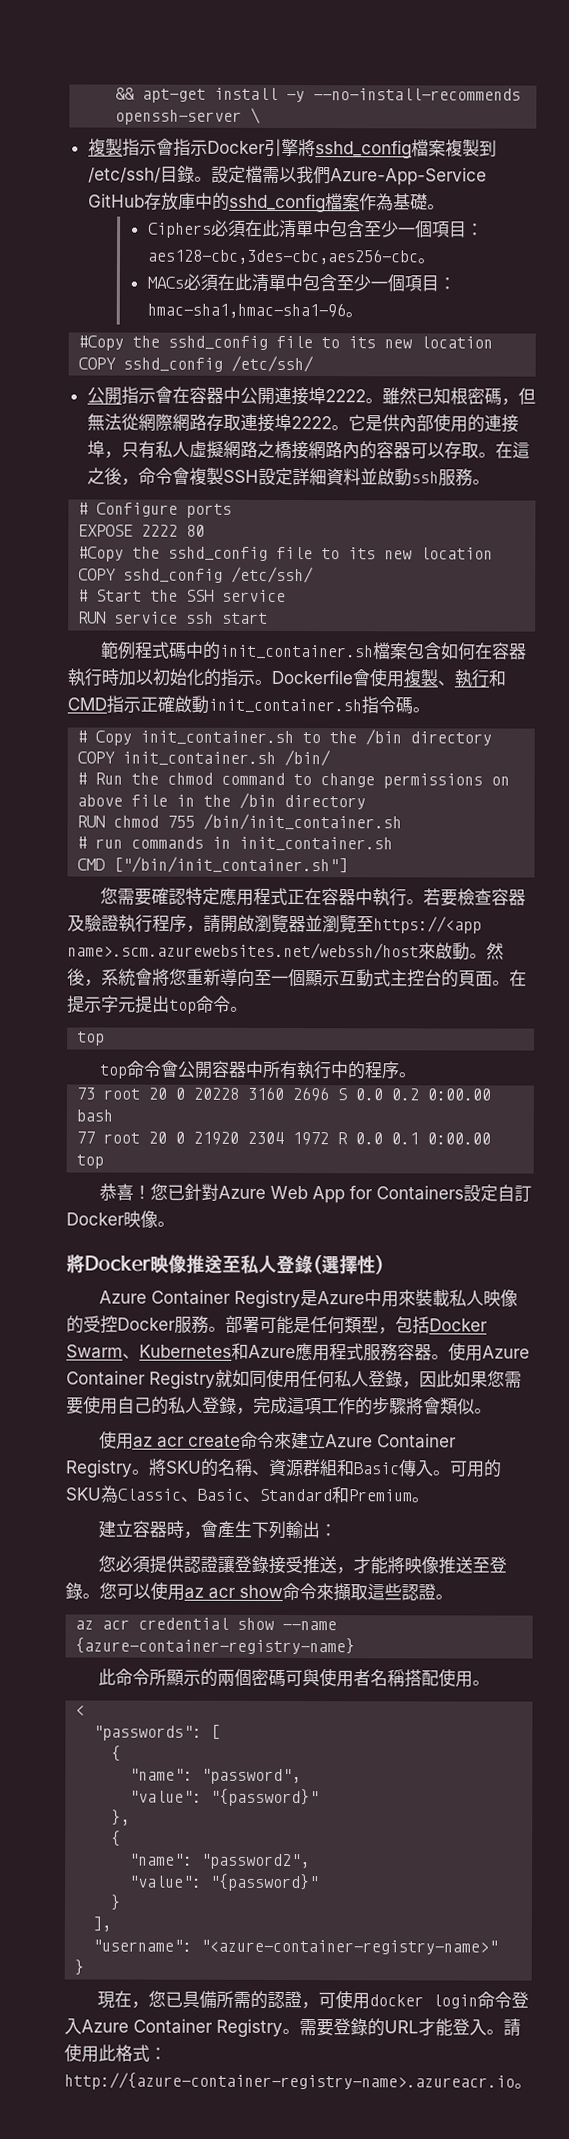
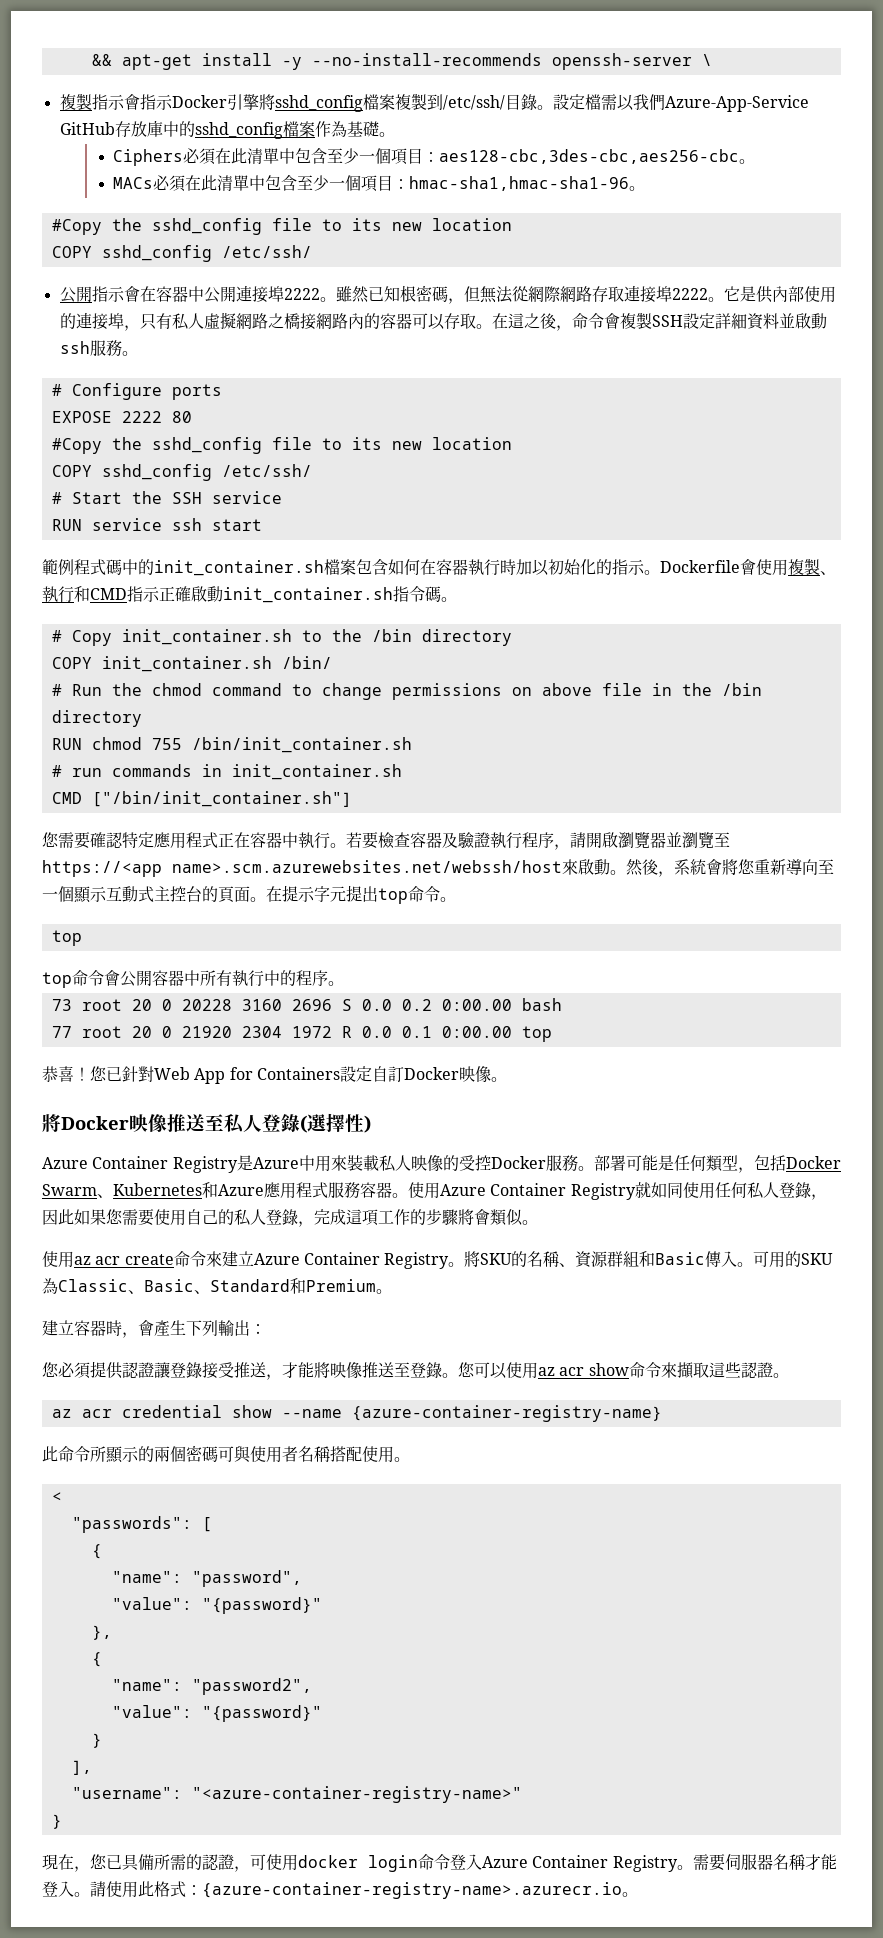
- 您已針對Azure Web App for Containers設定自訂Docker映像。
+ 您已針對Web App for Containers設定自訂Docker映像。
- 需要登錄的URL才能登入。
+ 需要伺服器名稱才能登入。
- 請使用此格式：http://{azure-container-registry-name>.azureacr.io。
+ 請使用此格式：{azure-container-registry-name>.azurecr.io。

